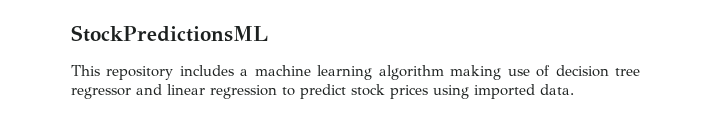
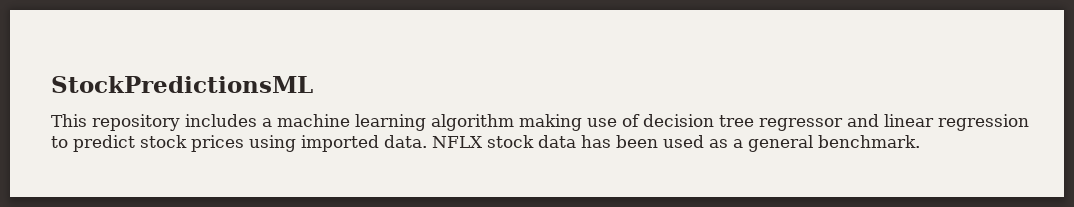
+ NFLX stock data has been used as a general benchmark.

